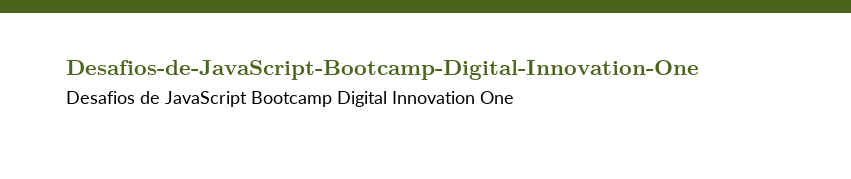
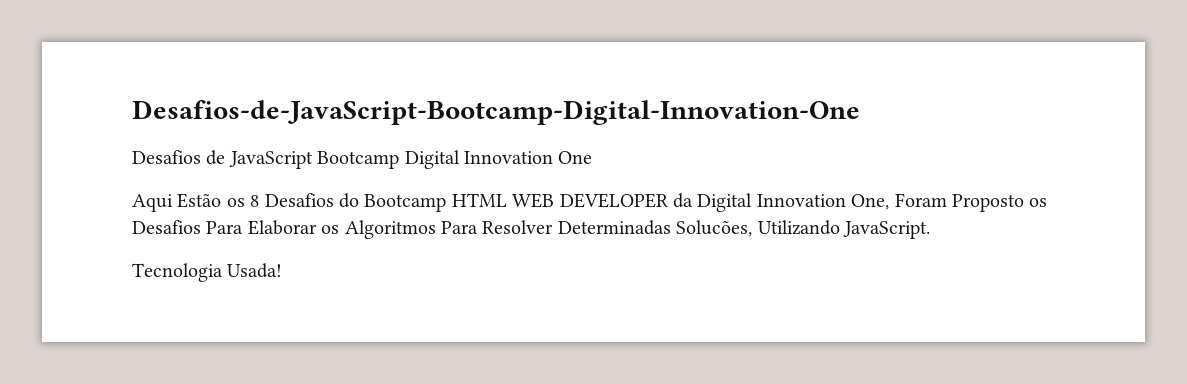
+ Aqui Estão os 8 Desafios do Bootcamp HTML WEB DEVELOPER da Digital Innovation One, Foram Proposto os Desafios Para Elaborar os Algoritmos Para Resolver Determinadas Solucões, Utilizando JavaScript.
+ Tecnologia Usada!

